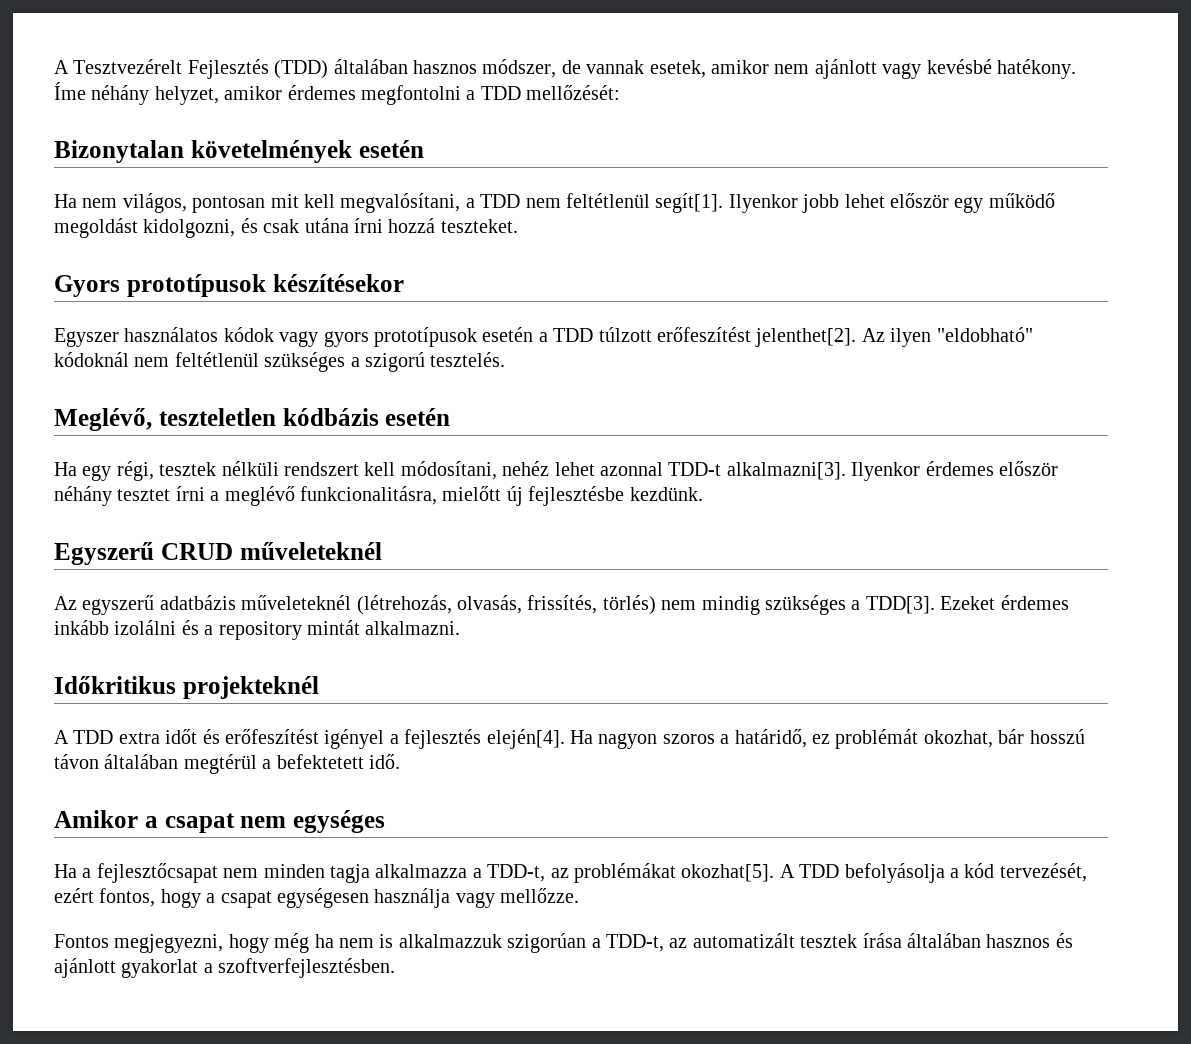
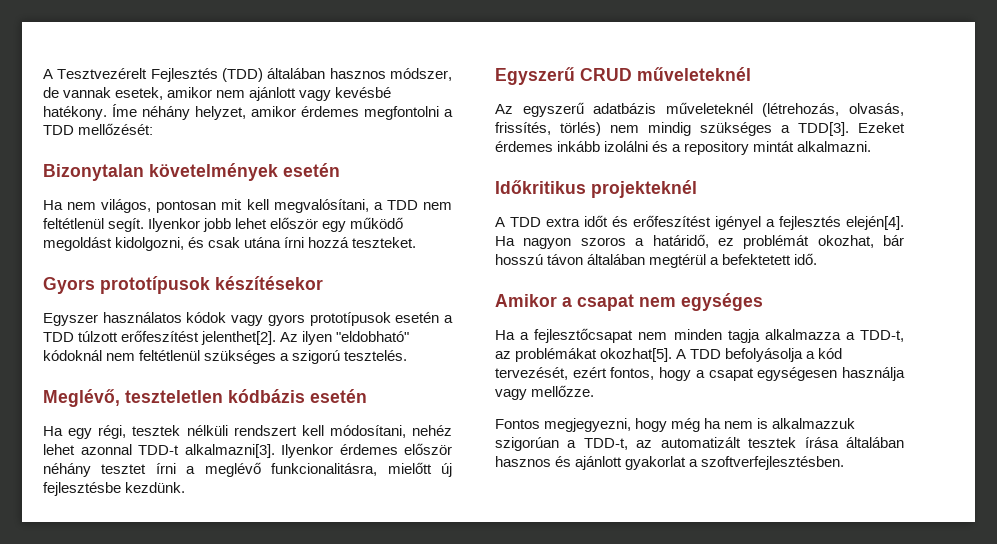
- Ha nem világos, pontosan mit kell megvalósítani, a TDD nem feltétlenül segít[1].
+ Ha nem világos, pontosan mit kell megvalósítani, a TDD nem feltétlenül segít.

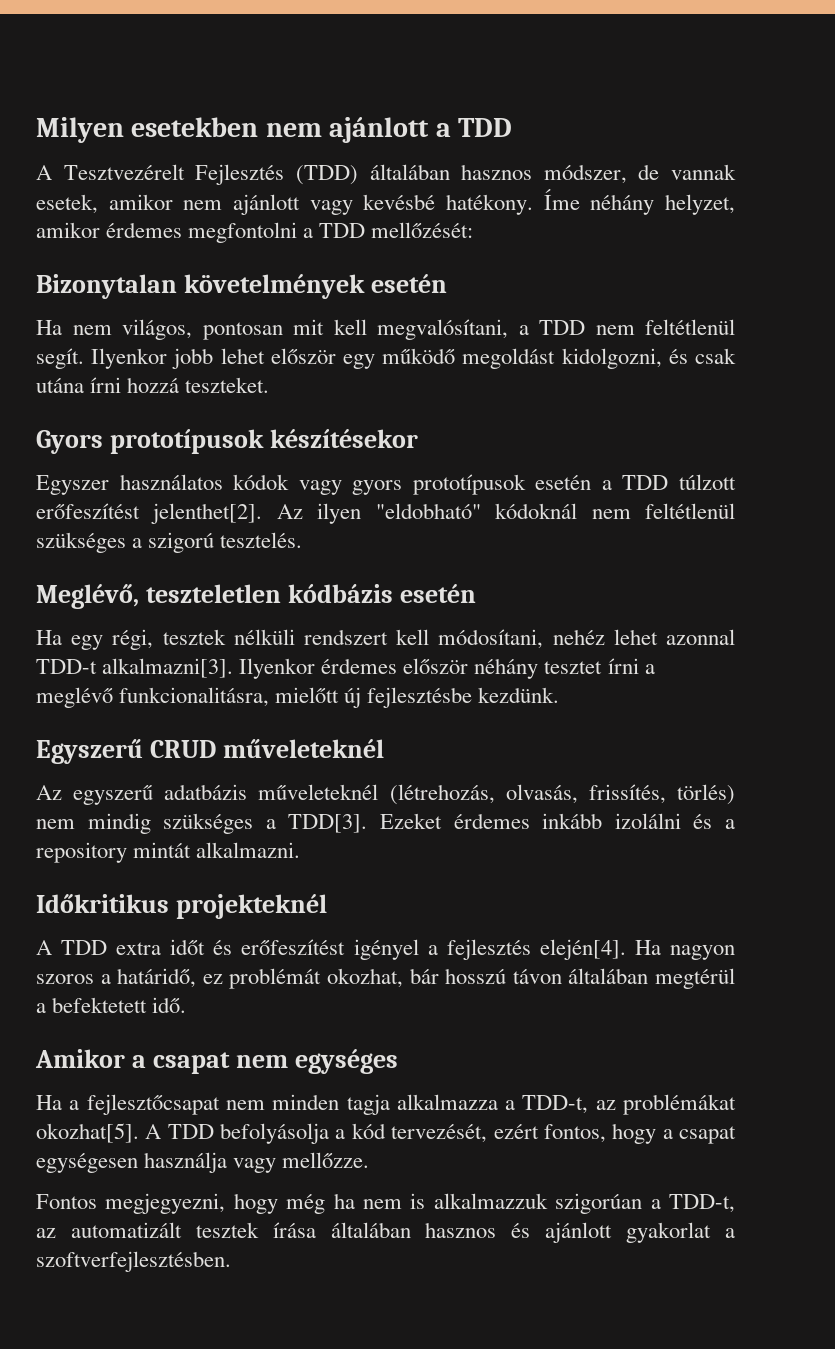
+ Milyen esetekben nem ajánlott a TDD

